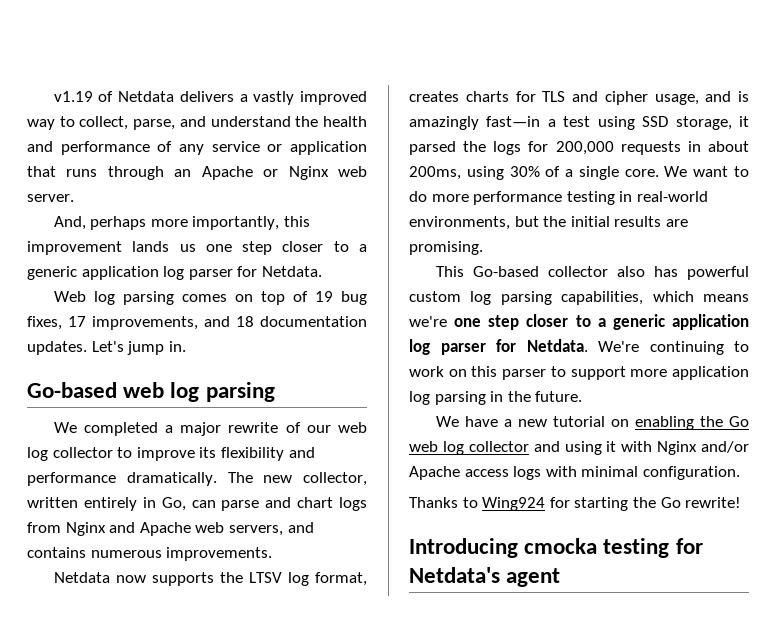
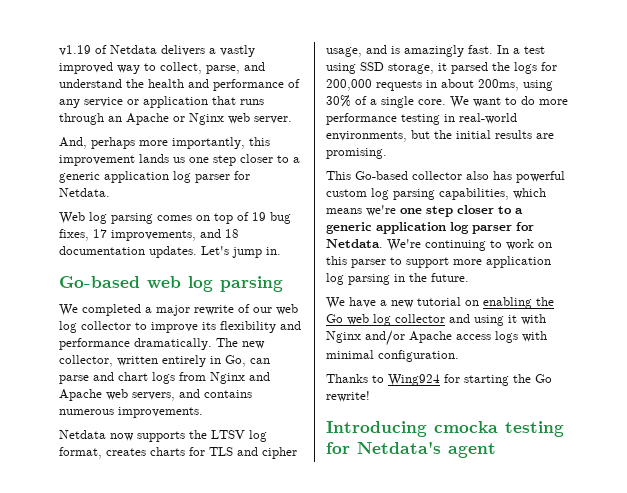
- Netdata now supports the LTSV log format, creates charts for TLS and cipher usage, and is amazingly fast—in a test using SSD storage, it parsed the logs for 200,000 requests in about 200ms, using 30% of a single core.
+ Netdata now supports the LTSV log format, creates charts for TLS and cipher usage, and is amazingly fast. In a test using SSD storage, it parsed the logs for 200,000 requests in about 200ms, using 30% of a single core.

